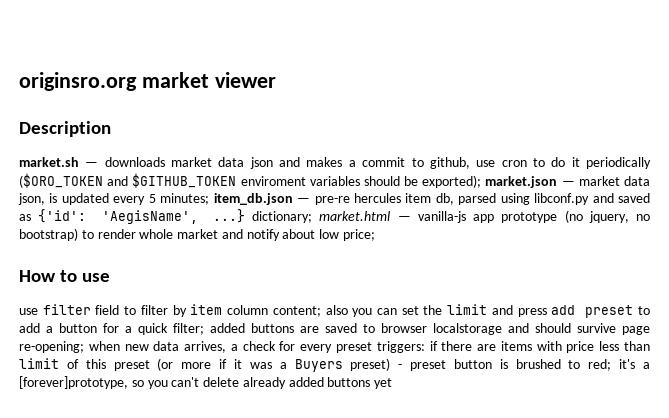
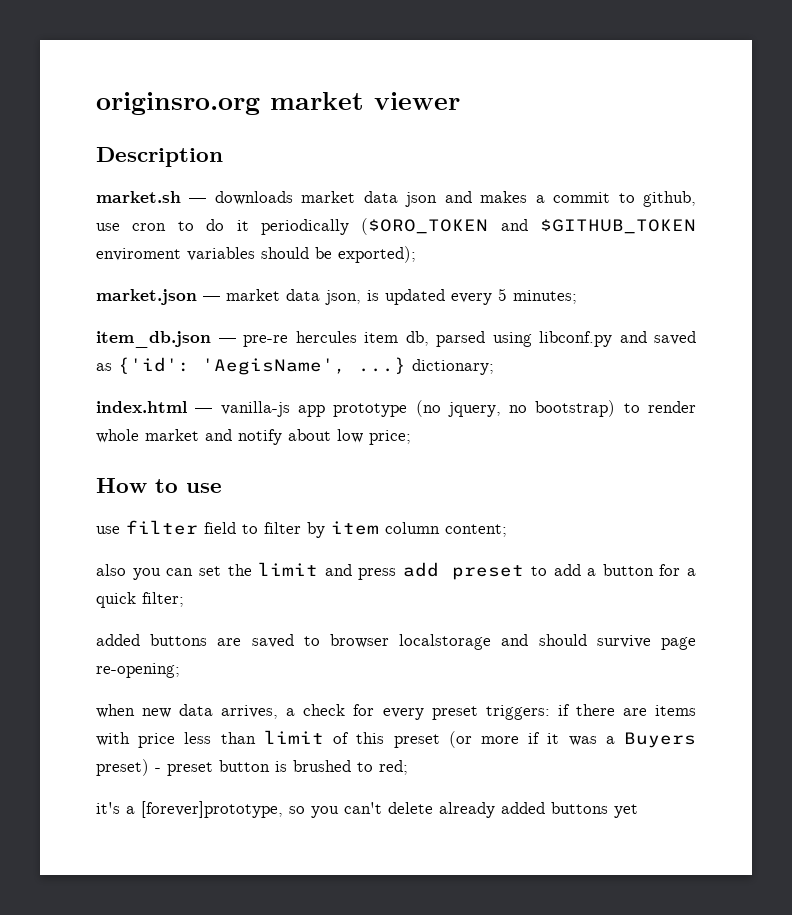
- market.sh — downloads market data json and makes a commit to github, use cron to do it periodically ($ORO_TOKEN and $GITHUB_TOKEN enviroment variables should be exported); market.json — market data json, is updated every 5 minutes; item_db.json — pre-re hercules item db, parsed using libconf.py and saved as {'id':
+ market.sh — downloads market data json and makes a commit to github, use cron to do it periodically ($ORO_TOKEN and $GITHUB_TOKEN enviroment variables should be exported);
+ market.json — market data json, is updated every 5 minutes;
+ item_db.json — pre-re hercules item db, parsed using libconf.py and saved as {'id':
- 'AegisName', ...} dictionary; market.html — vanilla-js app prototype (no jquery, no bootstrap) to render whole market and notify about low price;
+ 'AegisName', ...} dictionary;
+ index.html — vanilla-js app prototype (no jquery, no bootstrap) to render whole market and notify about low price;
- use filter field to filter by item column content; also you can set the limit and press add preset to add a button for a quick filter; added buttons are saved to browser localstorage and should survive page re-opening; when new data arrives, a check for every preset triggers:
+ use filter field to filter by item column content;
+ also you can set the limit and press add preset to add a button for a quick filter;
+ added buttons are saved to browser localstorage and should survive page re-opening;
+ when new data arrives, a check for every preset triggers:
- if there are items with price less than limit of this preset (or more if it was a Buyers preset) - preset button is brushed to red; it's a [forever]prototype, so you can't delete already added buttons yet
+ if there are items with price less than limit of this preset (or more if it was a Buyers preset) - preset button is brushed to red;
+ it's a [forever]prototype, so you can't delete already added buttons yet

